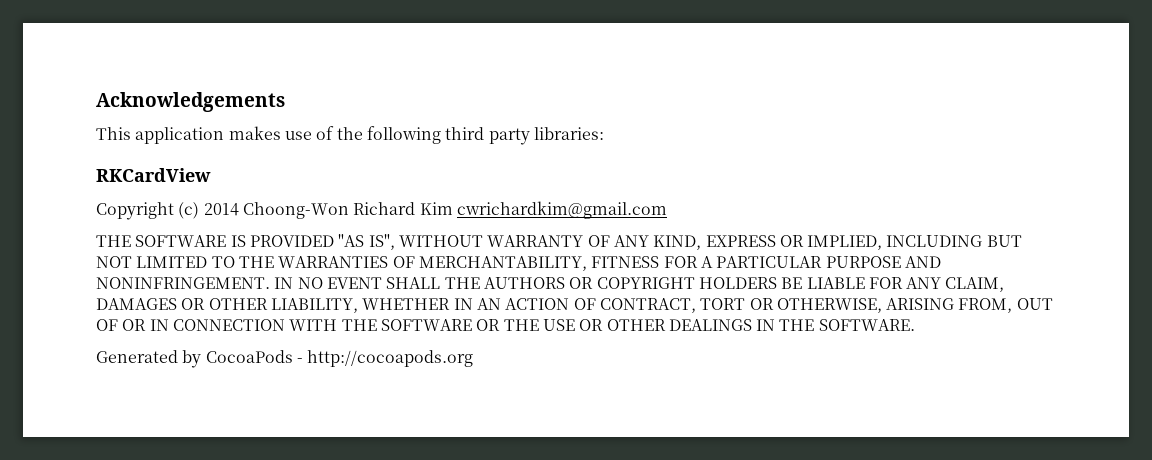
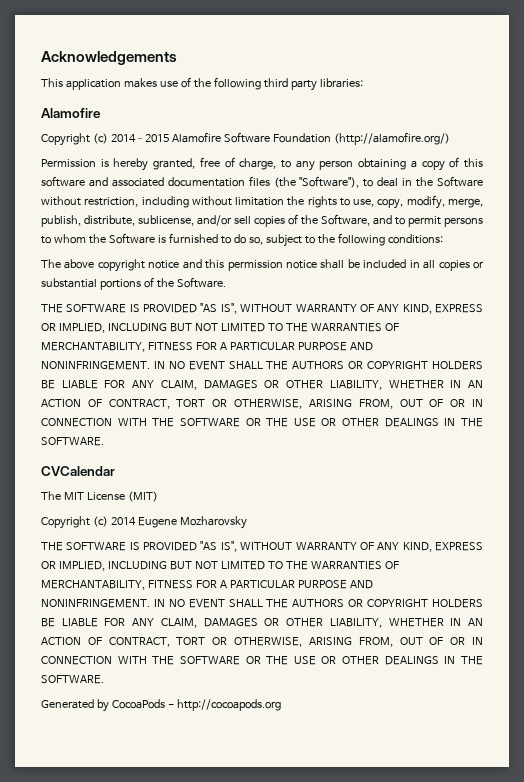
  This application makes use of the following third party libraries:
- RKCardView
+ Alamofire
+ Copyright (c) 2014–2015 Alamofire Software Foundation (http://alamofire.org/)
+ Permission is hereby granted, free of charge, to any person obtaining a copy of this software and associated documentation files (the "Software"), to deal in the Software without restriction, including without limitation the rights to use, copy, modify, merge, publish, distribute, sublicense, and/or sell copies of the Software, and to permit persons to whom the Software is furnished to do so, subject to the following conditions:
+ The above copyright notice and this permission notice shall be included in all copies or substantial portions of the Software.
+ THE SOFTWARE IS PROVIDED "AS IS", WITHOUT WARRANTY OF ANY KIND, EXPRESS OR IMPLIED, INCLUDING BUT NOT LIMITED TO THE WARRANTIES OF MERCHANTABILITY, FITNESS FOR A PARTICULAR PURPOSE AND NONINFRINGEMENT. IN NO EVENT SHALL THE AUTHORS OR COPYRIGHT HOLDERS BE LIABLE FOR ANY CLAIM, DAMAGES OR OTHER LIABILITY, WHETHER IN AN ACTION OF CONTRACT, TORT OR OTHERWISE, ARISING FROM, OUT OF OR IN CONNECTION WITH THE SOFTWARE OR THE USE OR OTHER DEALINGS IN THE SOFTWARE.
+ CVCalendar
+ The MIT License (MIT)
- Copyright (c) 2014 Choong-Won Richard Kim cwrichardkim@gmail.com
+ Copyright (c) 2014 Eugene Mozharovsky

